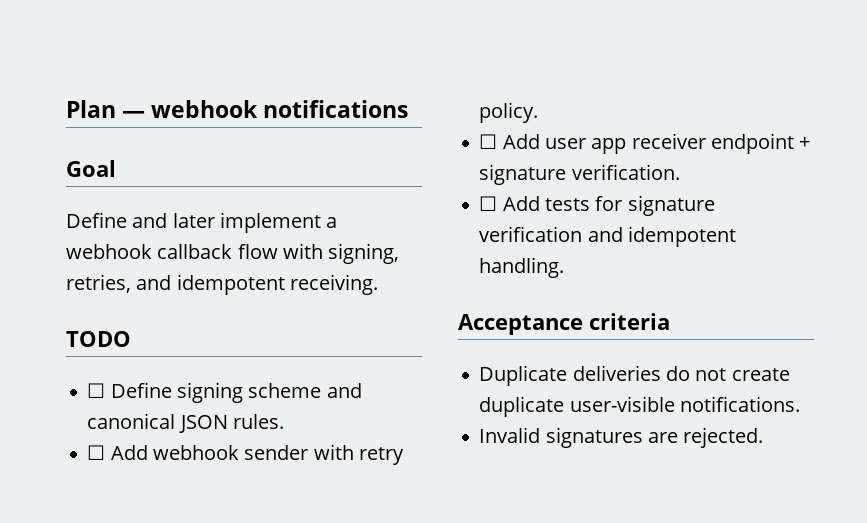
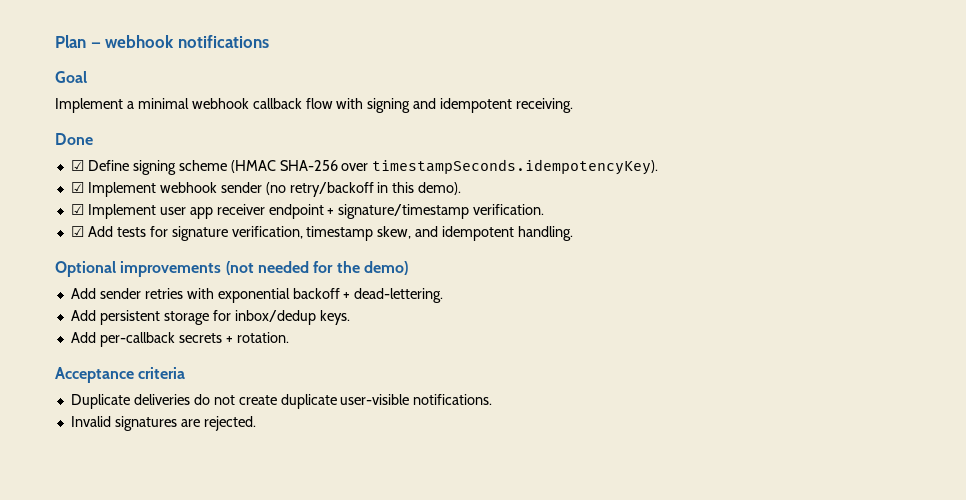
- Define and later implement a webhook callback flow with signing, retries, and idempotent receiving.
+ Implement a minimal webhook callback flow with signing and idempotent receiving.
- TODO
- ☐ Define signing scheme and canonical JSON rules.
- ☐ Add webhook sender with retry policy.
- ☐ Add user app receiver endpoint + signature verification.
+ Done
+ ☑ Define signing scheme (HMAC SHA-256 over timestampSeconds.idempotencyKey).
+ ☑ Implement webhook sender (no retry/backoff in this demo).
+ ☑ Implement user app receiver endpoint + signature/timestamp verification.
- ☐ Add tests for signature verification and idempotent handling.
+ ☑ Add tests for signature verification, timestamp skew, and idempotent handling.
+ Optional improvements (not needed for the demo)
+ Add sender retries with exponential backoff + dead-lettering.
+ Add persistent storage for inbox/dedup keys.
+ Add per-callback secrets + rotation.

